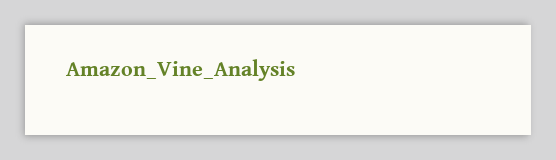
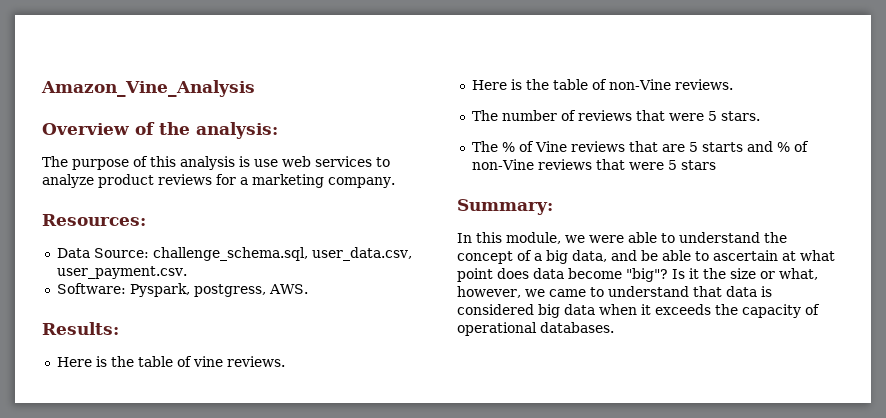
+ Overview of the analysis:
+ The purpose of this analysis is use web services to analyze product reviews for a marketing company.
+ Resources:
+ Data Source: challenge_schema.sql, user_data.csv, user_payment.csv.
+ Software: Pyspark, postgress, AWS.
+ Results:
+ Here is the table of vine reviews.
+ Here is the table of non-Vine reviews.
+ The number of reviews that were 5 stars.
+ The % of Vine reviews that are 5 starts and % of non-Vine reviews that were 5 stars
+ Summary:
+ In this module, we were able to understand the concept of a big data, and be able to ascertain at what point does data become "big"? Is it the size or what, however, we came to understand that data is considered big data when it exceeds the capacity of operational databases.

